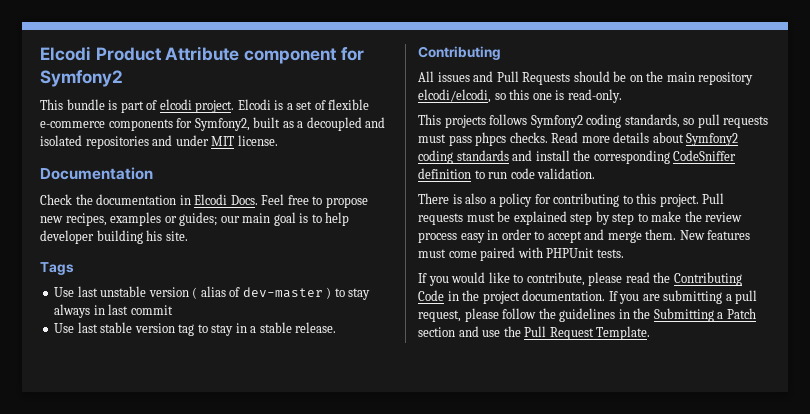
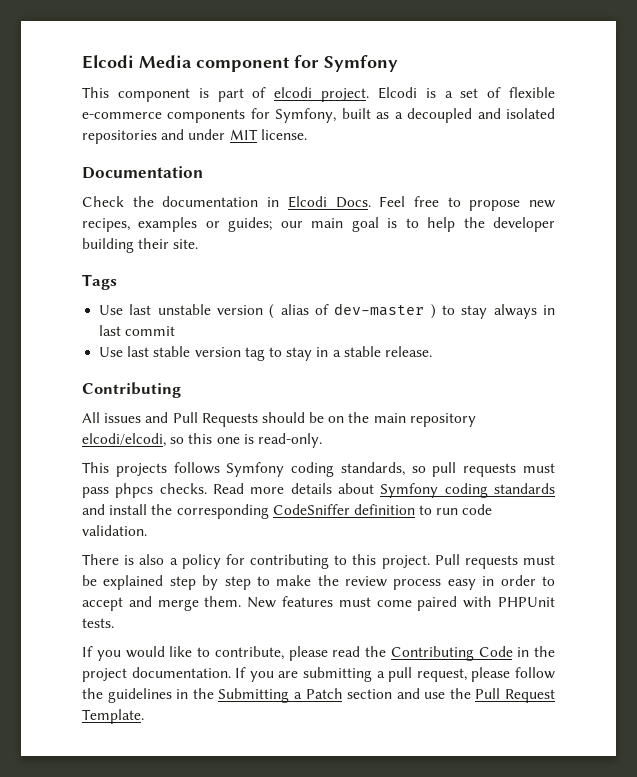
- Elcodi Product Attribute component for Symfony2
- This bundle is part of elcodi project.
+ Elcodi Media component for Symfony
+ This component is part of elcodi project.
- Elcodi is a set of flexible e-commerce components for Symfony2, built as a decoupled and isolated repositories and under MIT license.
+ Elcodi is a set of flexible e-commerce components for Symfony, built as a decoupled and isolated repositories and under MIT license.
- Feel free to propose new recipes, examples or guides; our main goal is to help developer building his site.
+ Feel free to propose new recipes, examples or guides; our main goal is to help the developer building their site.
- This projects follows Symfony2 coding standards, so pull requests must pass phpcs checks.
+ This projects follows Symfony coding standards, so pull requests must pass phpcs checks.
- Read more details about Symfony2 coding standards and install the corresponding CodeSniffer definition to run code validation.
+ Read more details about Symfony coding standards and install the corresponding CodeSniffer definition to run code validation.

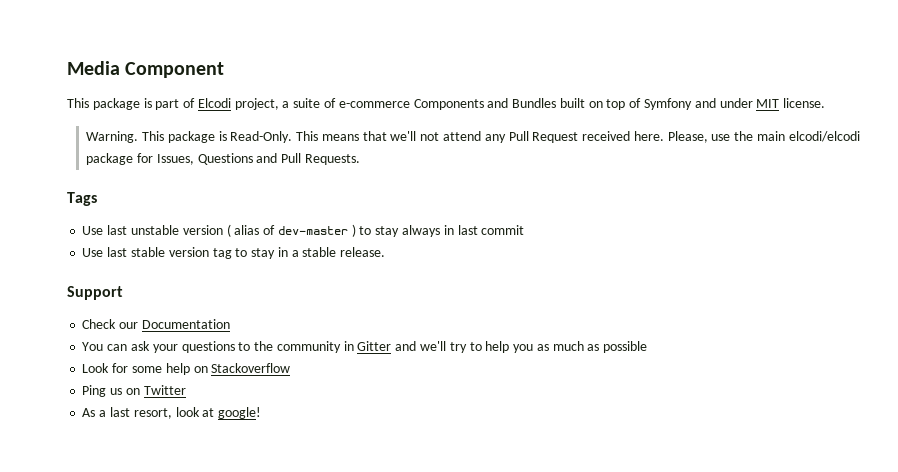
- Elcodi Media component for Symfony
- This component is part of elcodi project. Elcodi is a set of flexible e-commerce components for Symfony, built as a decoupled and isolated repositories and under MIT license.
- Documentation
- Check the documentation in Elcodi Docs. Feel free to propose new recipes, examples or guides; our main goal is to help the developer building their site.
+ Media Component
+ This package is part of Elcodi project, a suite of e-commerce Components and Bundles built on top of Symfony and under MIT license.
+ Warning. This package is Read-Only. This means that we'll not attend any Pull Request received here. Please, use the main elcodi/elcodi package for Issues, Questions and Pull Requests.
  Use last stable version tag to stay in a stable release.
- Contributing
- All issues and Pull Requests should be on the main repository elcodi/elcodi, so this one is read-only.
- This projects follows Symfony coding standards, so pull requests must pass phpcs checks. Read more details about Symfony coding standards and install the corresponding CodeSniffer definition to run code validation.
- There is also a policy for contributing to this project. Pull requests must be explained step by step to make the review process easy in order to accept and merge them. New features must come paired with PHPUnit tests.
- If you would like to contribute, please read the Contributing Code in the project documentation. If you are submitting a pull request, please follow the guidelines in the Submitting a Patch section and use the Pull Request Template.
+ Support
+ Check our Documentation
+ You can ask your questions to the community in Gitter and we'll try to help you as much as possible
+ Look for some help on Stackoverflow
+ Ping us on Twitter
+ As a last resort, look at google!

